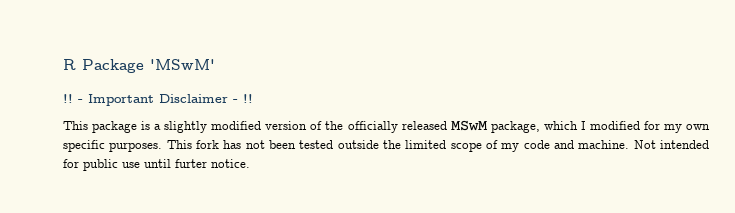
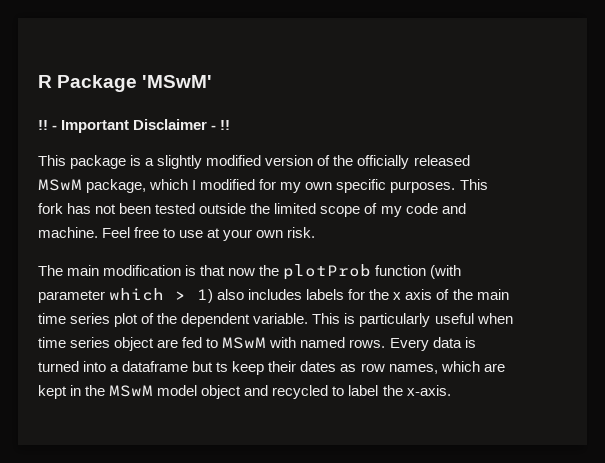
- Not intended for public use until furter notice.
+ Feel free to use at your own risk.
+ The main modification is that now the plotProb function (with parameter which > 1) also includes labels for the x axis of the main time series plot of the dependent variable. This is particularly useful when time series object are fed to MSwM with named rows. Every data is turned into a dataframe but ts keep their dates as row names, which are kept in the MSwM model object and recycled to label the x-axis.

